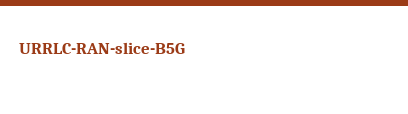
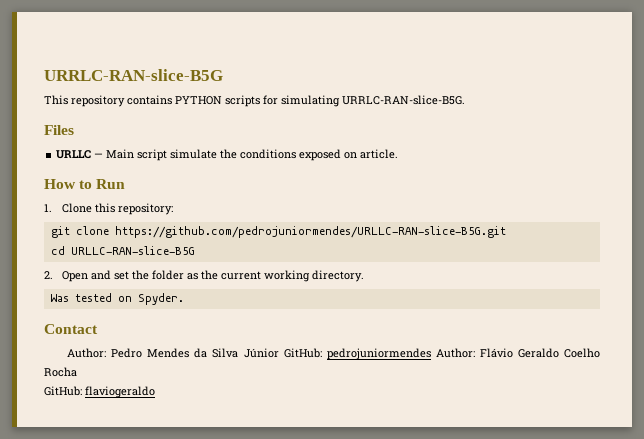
+ This repository contains PYTHON scripts for simulating URRLC-RAN-slice-B5G.
+ Files
+ URLLC — Main script simulate the conditions exposed on article.
+ How to Run
+ 1. Clone this repository:
+ git clone https://github.com/pedrojuniormendes/URLLC-RAN-slice-B5G.git
+ cd URLLC-RAN-slice-B5G
+ 2. Open and set the folder as the current working directory.
+ Was tested on Spyder.
+ Contact
+ Author: Pedro Mendes da Silva Júnior GitHub: pedrojuniormendes Author: Flávio Geraldo Coelho Rocha
+ GitHub: flaviogeraldo

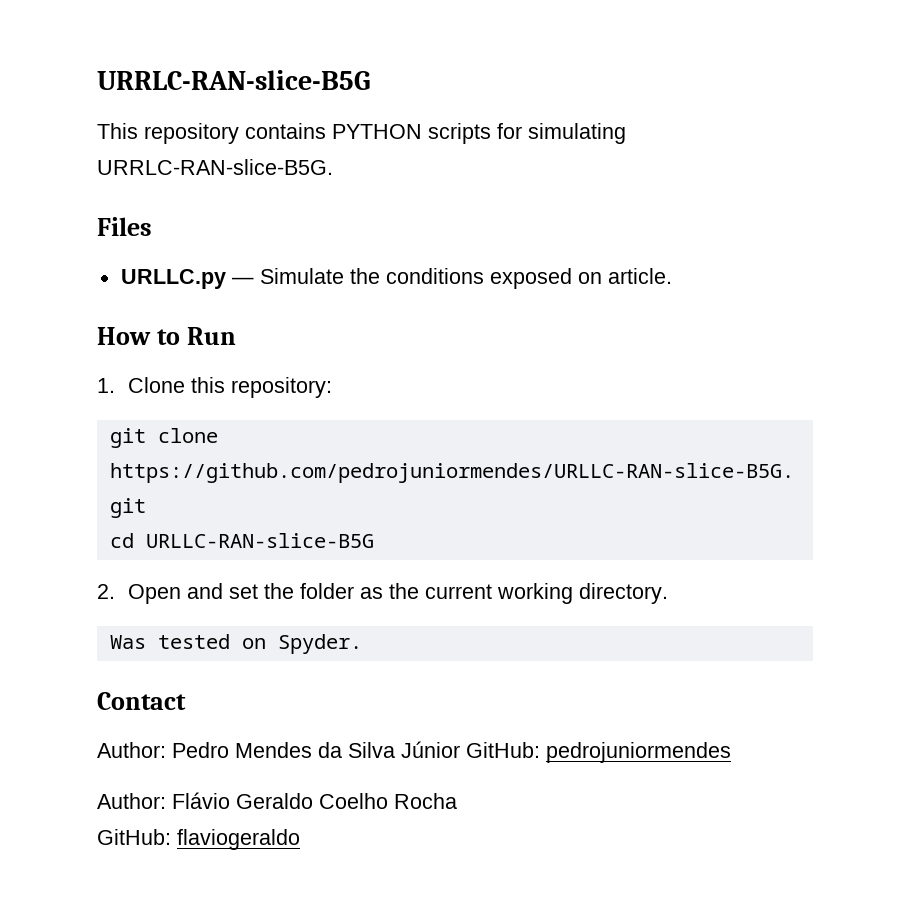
- URLLC — Main script simulate the conditions exposed on article.
+ URLLC.py — Simulate the conditions exposed on article.
- Author: Pedro Mendes da Silva Júnior GitHub: pedrojuniormendes Author: Flávio Geraldo Coelho Rocha
+ Author: Pedro Mendes da Silva Júnior GitHub: pedrojuniormendes
+ Author: Flávio Geraldo Coelho Rocha

